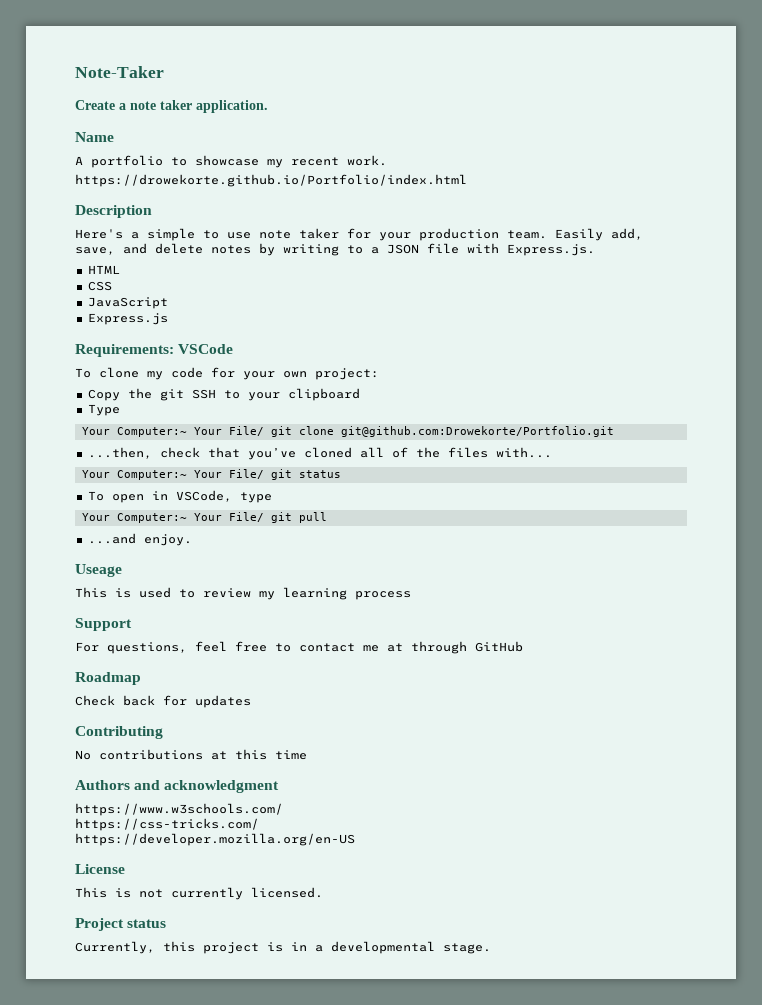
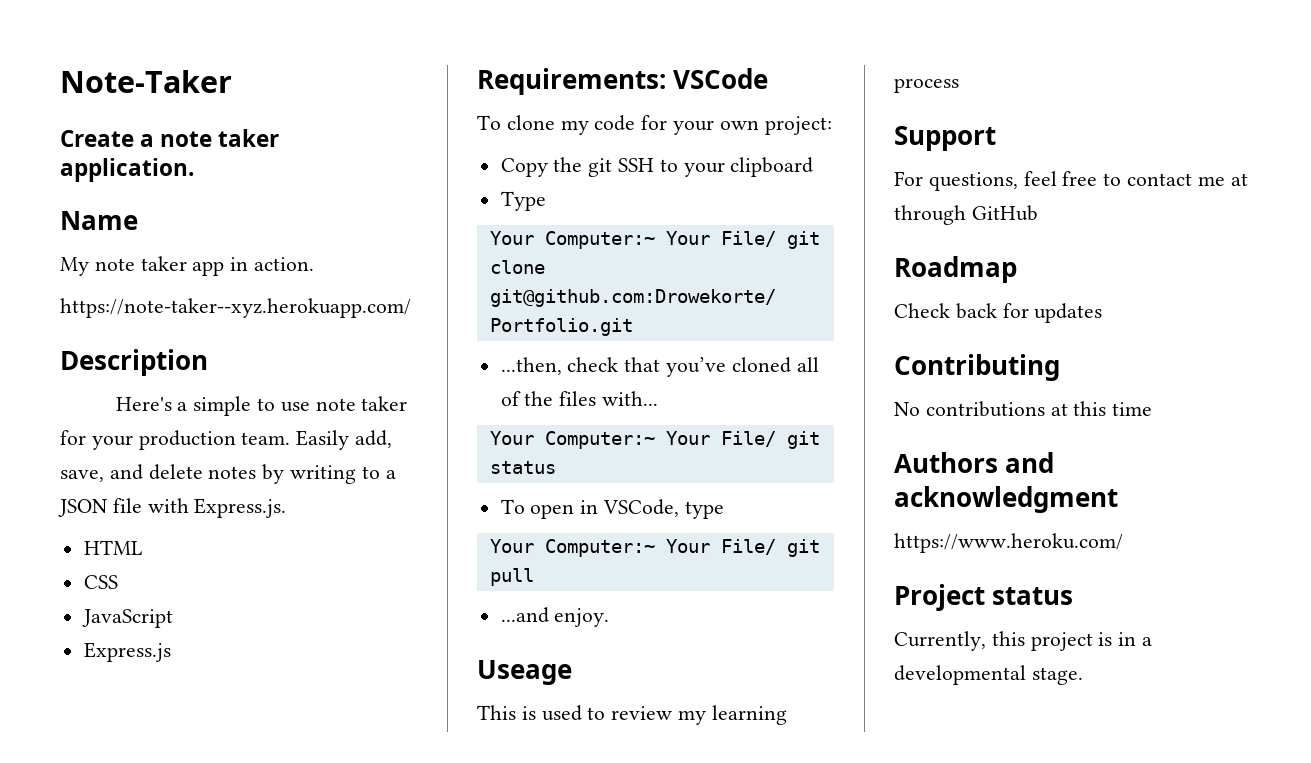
- A portfolio to showcase my recent work.
- https://drowekorte.github.io/Portfolio/index.html
+ My note taker app in action.
+ https://note-taker--xyz.herokuapp.com/
- https://www.w3schools.com/
- https://css-tricks.com/
- https://developer.mozilla.org/en-US
- License
- This is not currently licensed.
+ https://www.heroku.com/

